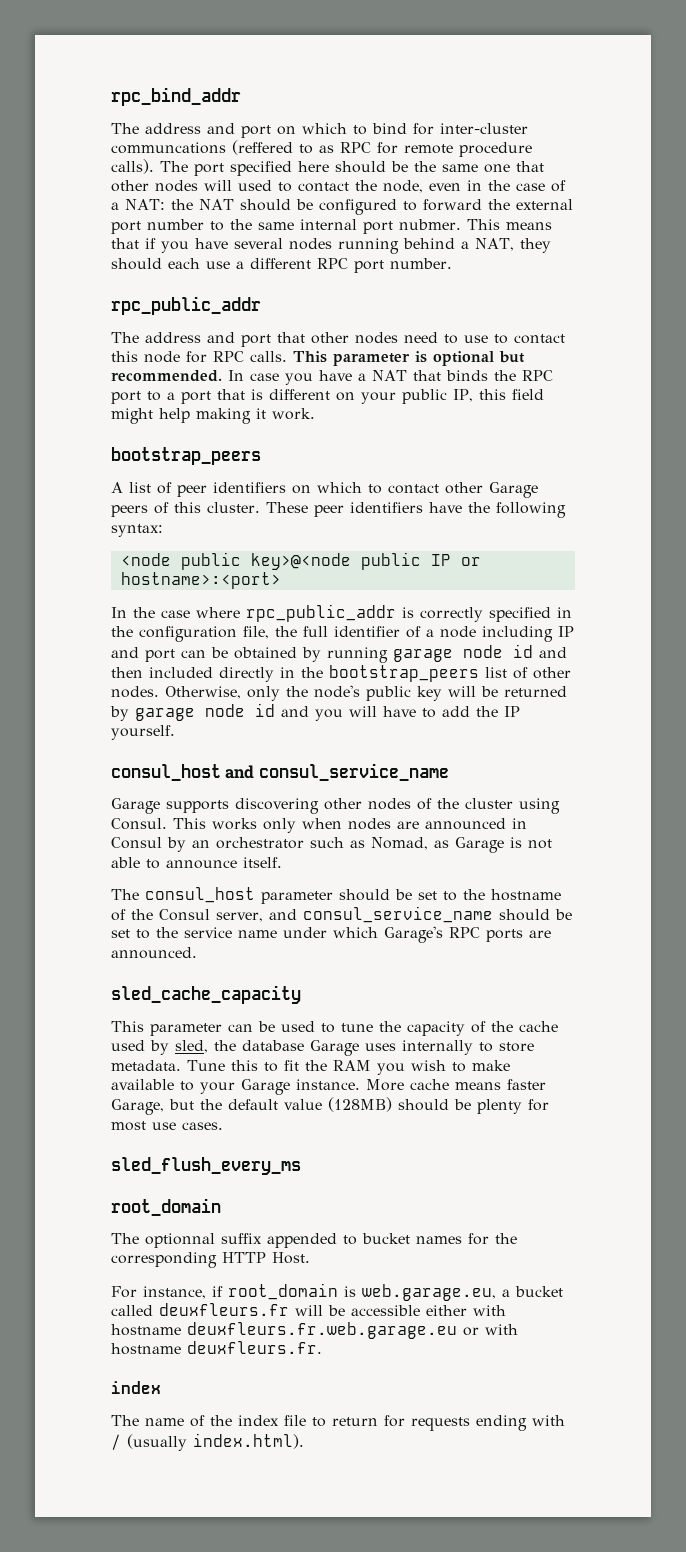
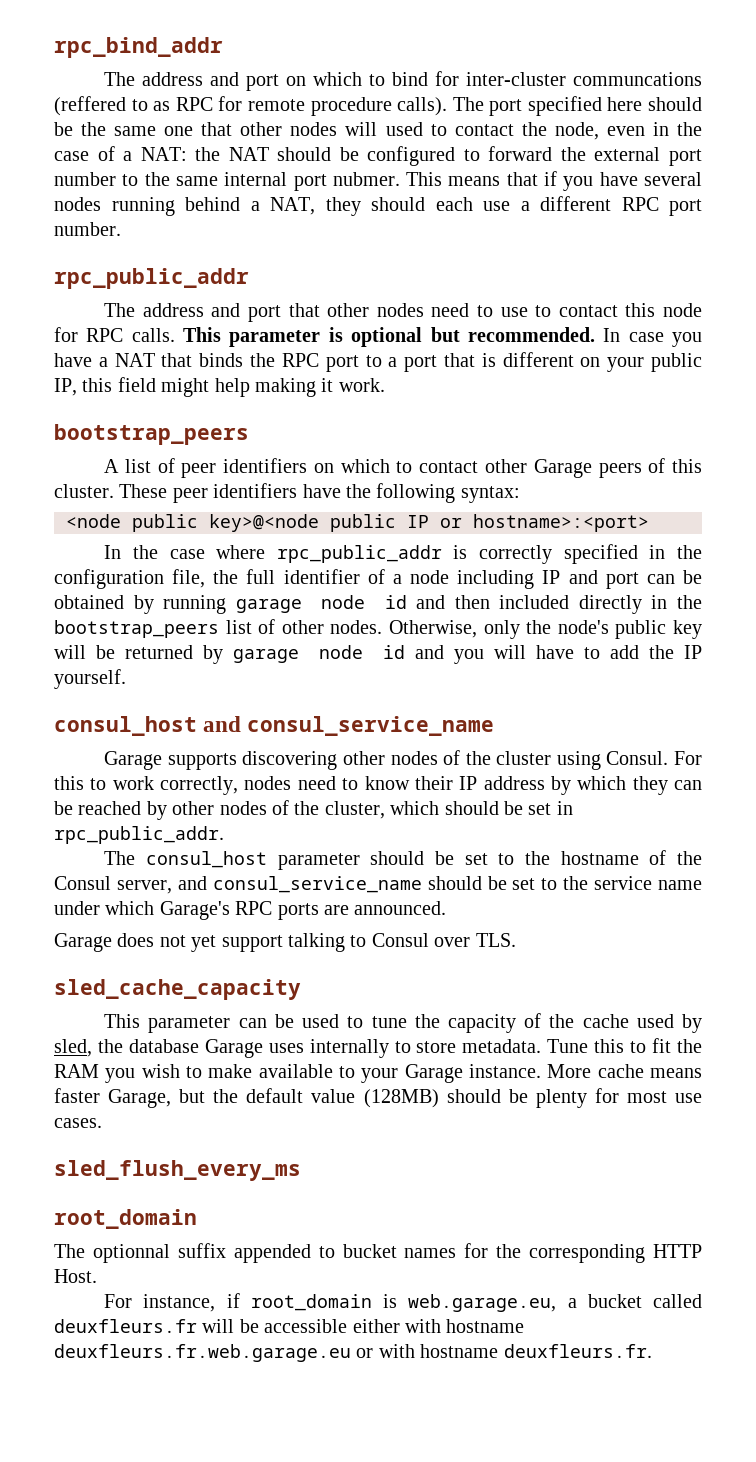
- This works only when nodes are announced in Consul by an orchestrator such as Nomad, as Garage is not able to announce itself.
+ For this to work correctly, nodes need to know their IP address by which they can be reached by other nodes of the cluster, which should be set in rpc_public_addr.
+ Garage does not yet support talking to Consul over TLS.
  For instance, if root_domain is web.garage.eu, a bucket called deuxfleurs.fr will be accessible either with hostname deuxfleurs.fr.web.garage.eu or with hostname deuxfleurs.fr.
- index
- The name of the index file to return for requests ending with / (usually index.html).

